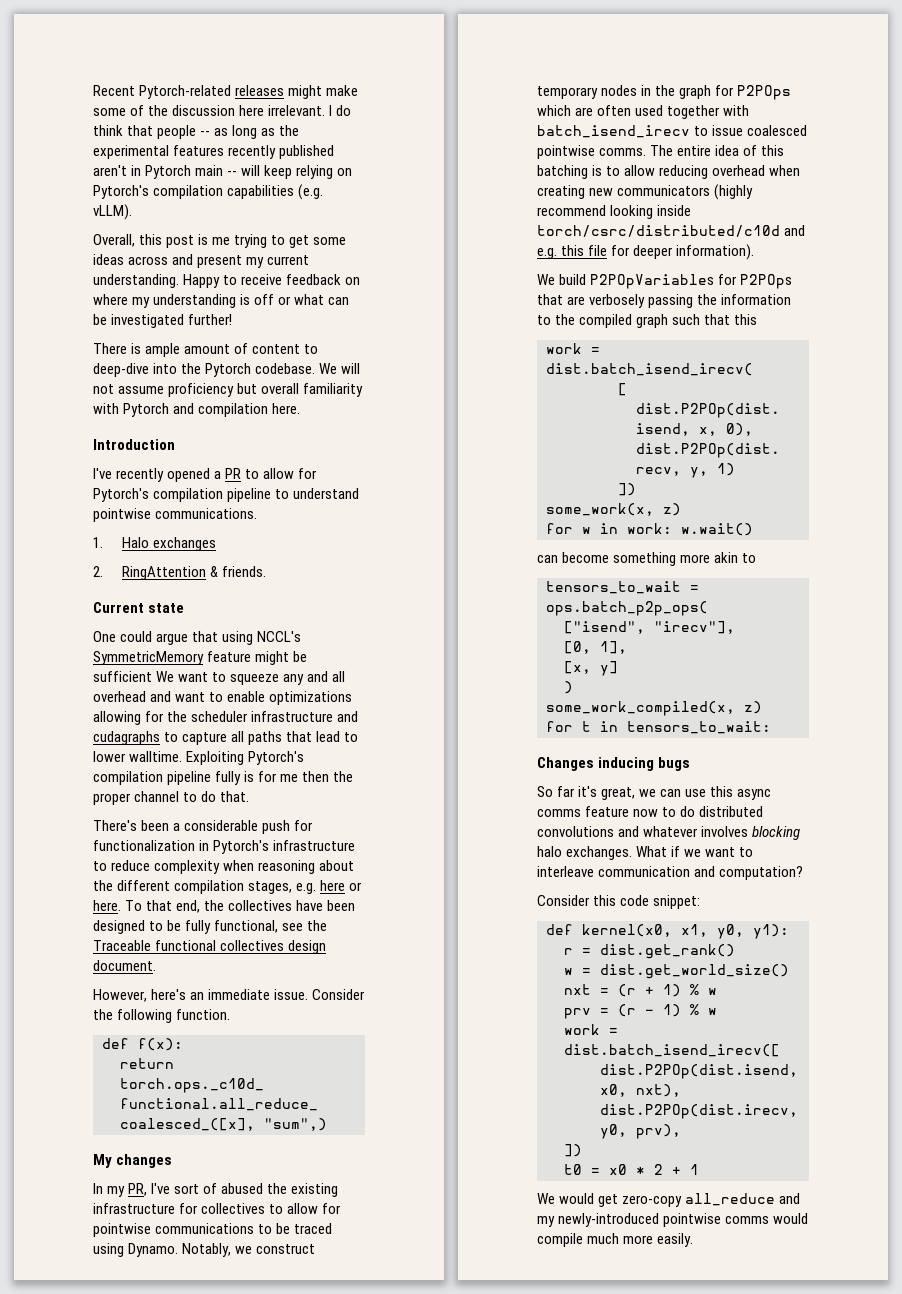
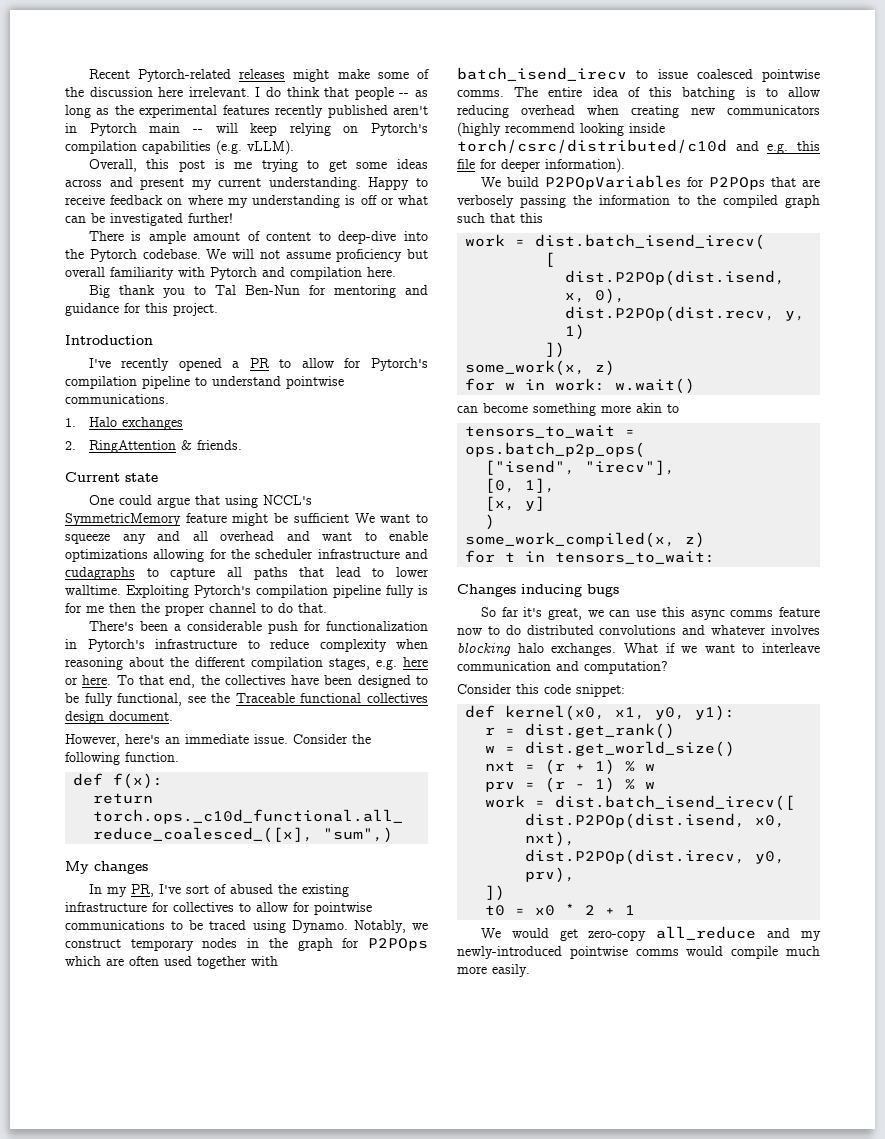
+ Big thank you to Tal Ben-Nun for mentoring and guidance for this project.

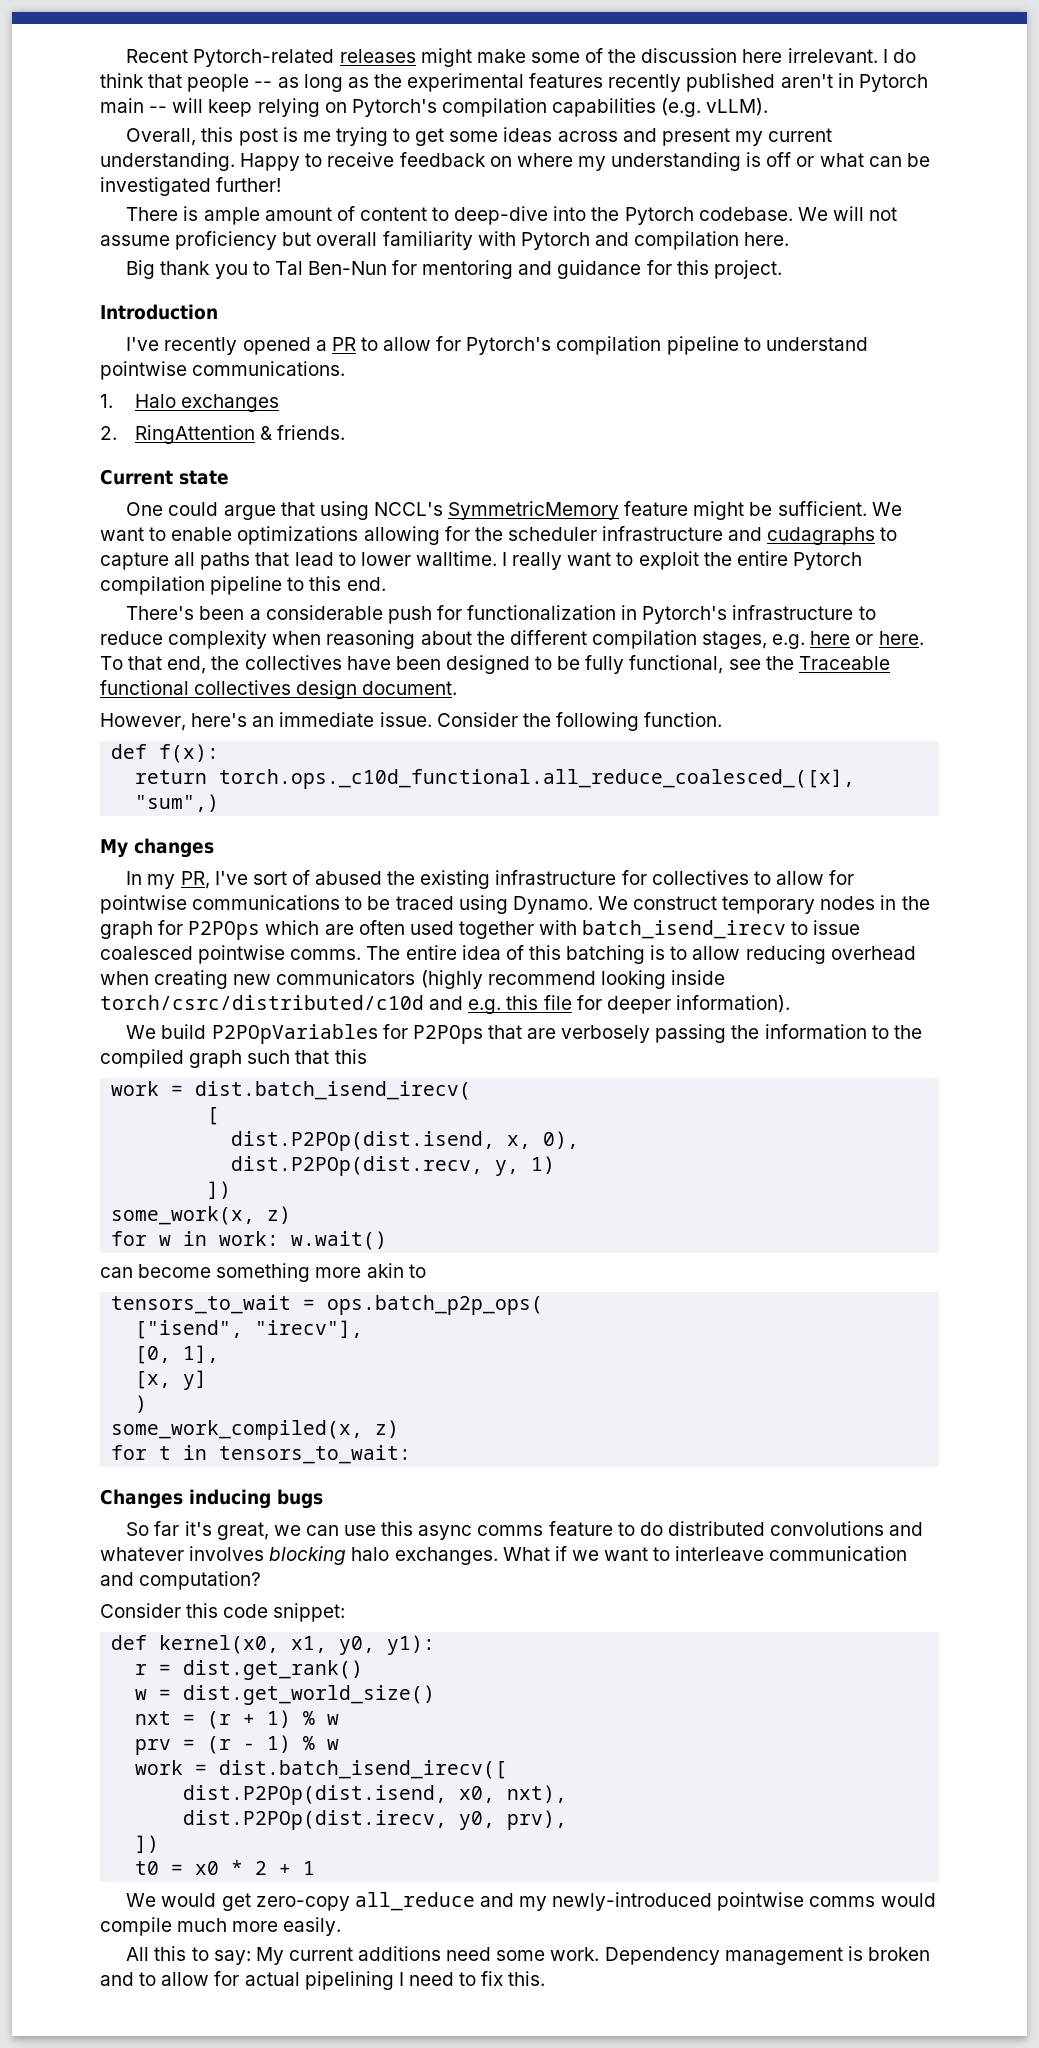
- One could argue that using NCCL's SymmetricMemory feature might be sufficient We want to squeeze any and all overhead and want to enable optimizations allowing for the scheduler infrastructure and cudagraphs to capture all paths that lead to lower walltime.
+ One could argue that using NCCL's SymmetricMemory feature might be sufficient. We want to enable optimizations allowing for the scheduler infrastructure and cudagraphs to capture all paths that lead to lower walltime.
- Exploiting Pytorch's compilation pipeline fully is for me then the proper channel to do that.
+ I really want to exploit the entire Pytorch compilation pipeline to this end.
- Notably, we construct temporary nodes in the graph for P2POps which are often used together with batch_isend_irecv to issue coalesced pointwise comms.
+ We construct temporary nodes in the graph for P2POps which are often used together with batch_isend_irecv to issue coalesced pointwise comms.
- So far it's great, we can use this async comms feature now to do distributed convolutions and whatever involves blocking halo exchanges.
+ So far it's great, we can use this async comms feature to do distributed convolutions and whatever involves blocking halo exchanges.
+ All this to say: My current additions need some work. Dependency management is broken and to allow for actual pipelining I need to fix this.

